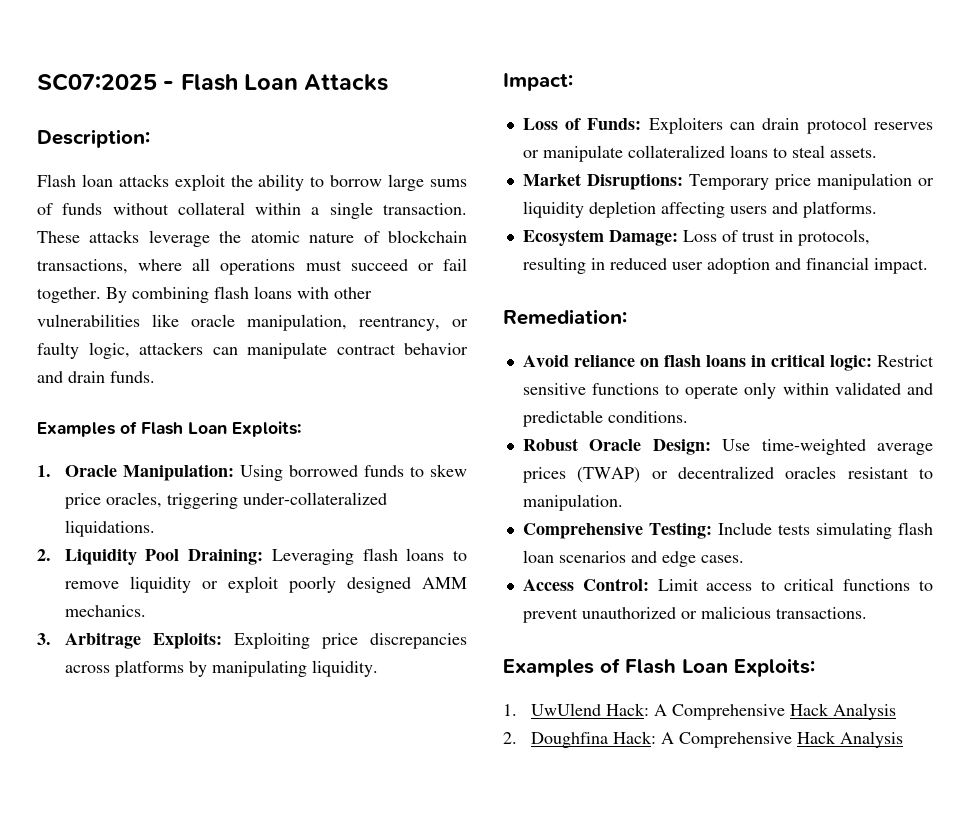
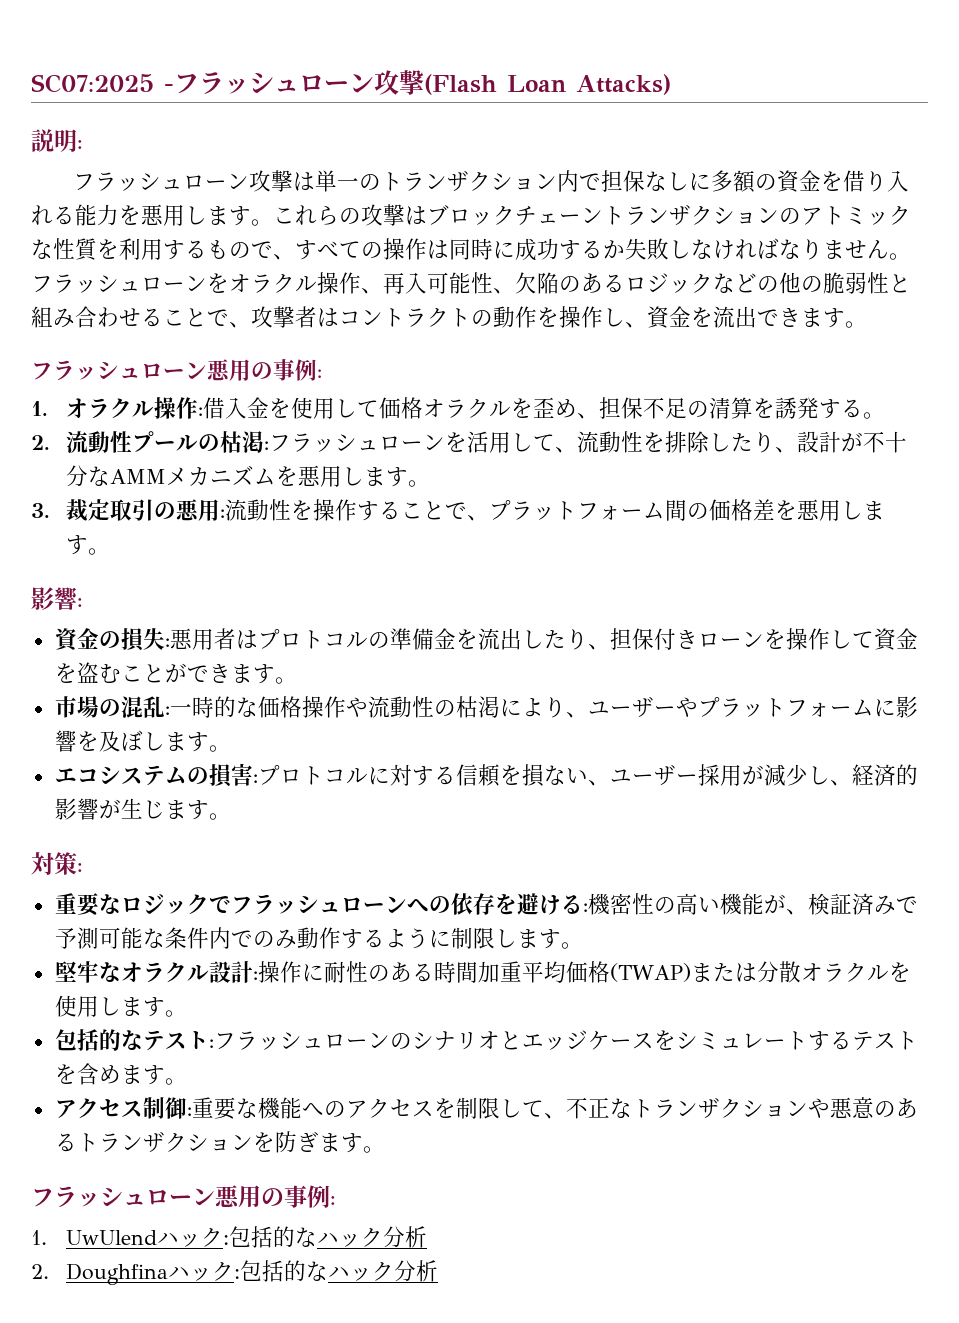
- SC07:2025 - Flash Loan Attacks
- Description:
- Flash loan attacks exploit the ability to borrow large sums of funds without collateral within a single transaction. These attacks leverage the atomic nature of blockchain transactions, where all operations must succeed or fail together. By combining flash loans with other vulnerabilities like oracle manipulation, reentrancy, or faulty logic, attackers can manipulate contract behavior and drain funds.
- Examples of Flash Loan Exploits:
- 1. Oracle Manipulation: Using borrowed funds to skew price oracles, triggering under-collateralized liquidations.
- 2. Liquidity Pool Draining: Leveraging flash loans to remove liquidity or exploit poorly designed AMM mechanics.
- 3. Arbitrage Exploits: Exploiting price discrepancies across platforms by manipulating liquidity.
- Impact:
- Loss of Funds: Exploiters can drain protocol reserves or manipulate collateralized loans to steal assets.
- Market Disruptions: Temporary price manipulation or liquidity depletion affecting users and platforms.
- Ecosystem Damage: Loss of trust in protocols, resulting in reduced user adoption and financial impact.
- Remediation:
- Avoid reliance on flash loans in critical logic: Restrict sensitive functions to operate only within validated and predictable conditions.
- Robust Oracle Design: Use time-weighted average prices (TWAP) or decentralized oracles resistant to manipulation.
- Comprehensive Testing: Include tests simulating flash loan scenarios and edge cases.
- Access Control: Limit access to critical functions to prevent unauthorized or malicious transactions.
- Examples of Flash Loan Exploits:
- 1. UwUlend Hack: A Comprehensive Hack Analysis
- 2. Doughfina Hack: A Comprehensive Hack Analysis
+ SC07:2025 -フラッシュローン攻撃(Flash Loan Attacks)
+ 説明:
+ フラッシュローン攻撃は単一のトランザクション内で担保なしに多額の資金を借り入れる能力を悪用します。これらの攻撃はブロックチェーントランザクションのアトミックな性質を利用するもので、すべての操作は同時に成功するか失敗しなければなりません。フラッシュローンをオラクル操作、再入可能性、欠陥のあるロジックなどの他の脆弱性と組み合わせることで、攻撃者はコントラクトの動作を操作し、資金を流出できます。
+ フラッシュローン悪用の事例:
+ 1.オラクル操作:借入金を使用して価格オラクルを歪め、担保不足の清算を誘発する。
+ 2.流動性プールの枯渇:フラッシュローンを活用して、流動性を排除したり、設計が不十分なAMMメカニズムを悪用します。
+ 3.裁定取引の悪用:流動性を操作することで、プラットフォーム間の価格差を悪用します。
+ 影響:
+ 資金の損失:悪用者はプロトコルの準備金を流出したり、担保付きローンを操作して資金を盗むことができます。
+ 市場の混乱:一時的な価格操作や流動性の枯渇により、ユーザーやプラットフォームに影響を及ぼします。
+ エコシステムの損害:プロトコルに対する信頼を損ない、ユーザー採用が減少し、経済的影響が生じます。
+ 対策:
+ 重要なロジックでフラッシュローンへの依存を避ける:機密性の高い機能が、検証済みで予測可能な条件内でのみ動作するように制限します。
+ 堅牢なオラクル設計:操作に耐性のある時間加重平均価格(TWAP)または分散オラクルを使用します。
+ 包括的なテスト:フラッシュローンのシナリオとエッジケースをシミュレートするテストを含めます。
+ アクセス制御:重要な機能へのアクセスを制限して、不正なトランザクションや悪意のあるトランザクションを防ぎます。
+ フラッシュローン悪用の事例:
+ 1. UwUlendハック:包括的なハック分析
+ 2. Doughfinaハック:包括的なハック分析

